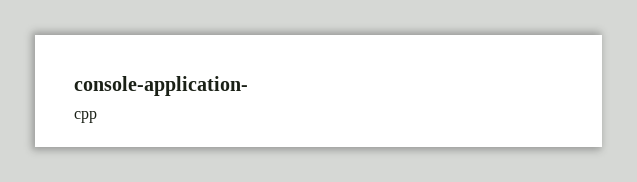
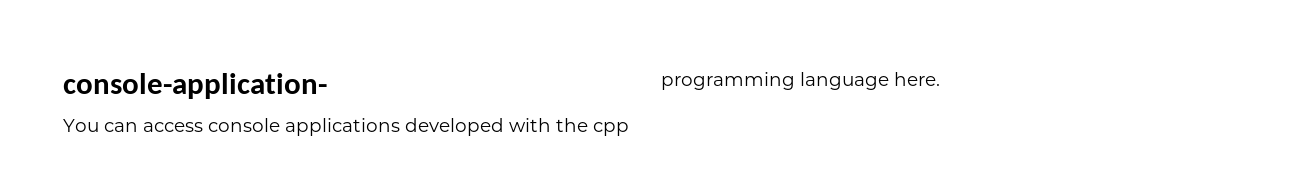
- cpp
+ You can access console applications developed with the cpp programming language here.

